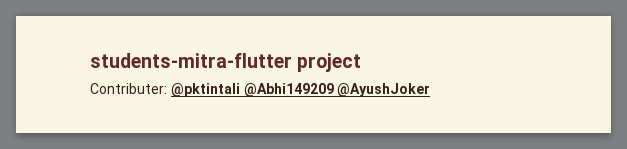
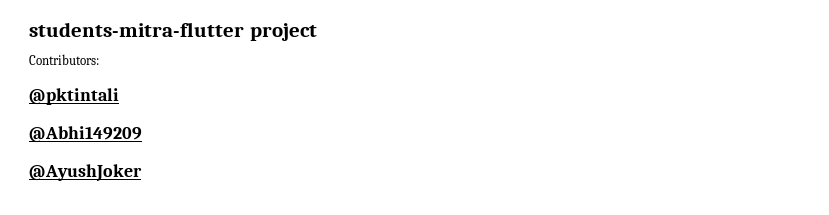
- Contributer: @pktintali @Abhi149209 @AyushJoker
+ Contributors:
+ @pktintali
+ @Abhi149209
+ @AyushJoker

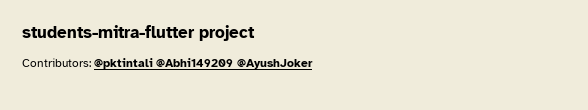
- Contributors:
- @pktintali
- @Abhi149209
- @AyushJoker
+ Contributors: @pktintali @Abhi149209 @AyushJoker

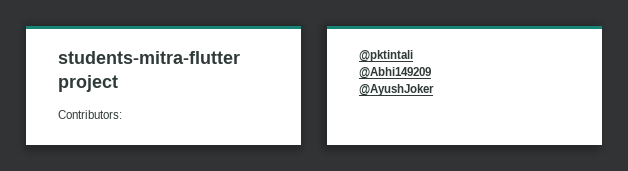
- Contributors: @pktintali @Abhi149209 @AyushJoker
+ Contributors:
+ @pktintali
+ @Abhi149209
+ @AyushJoker

